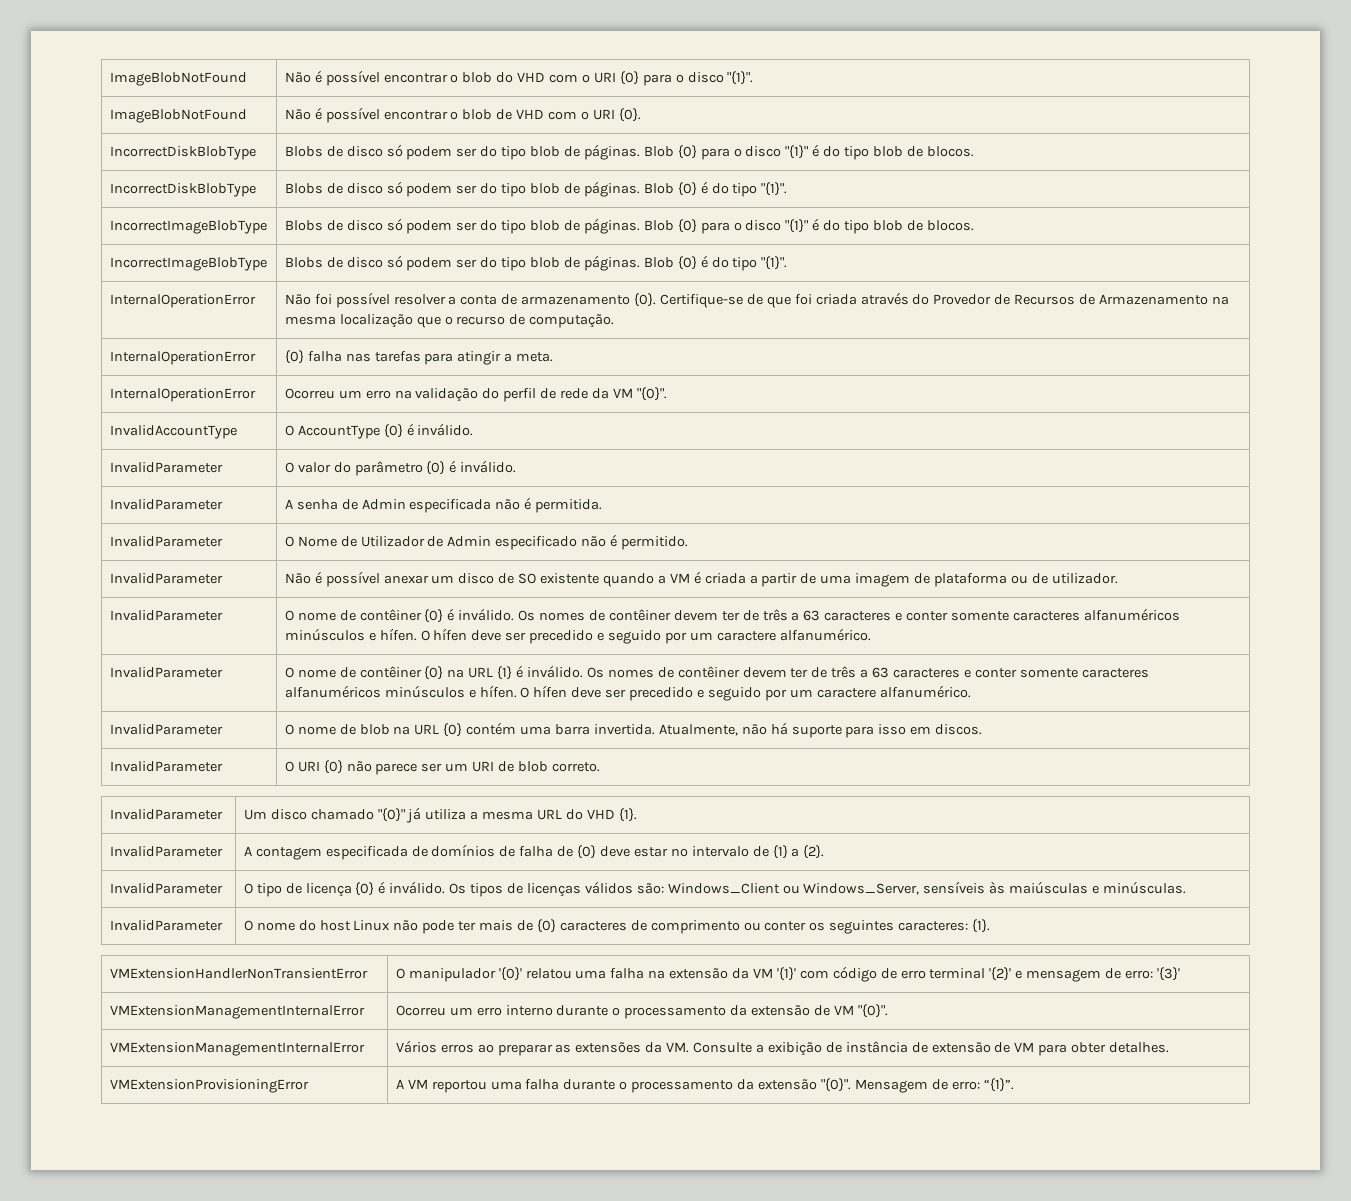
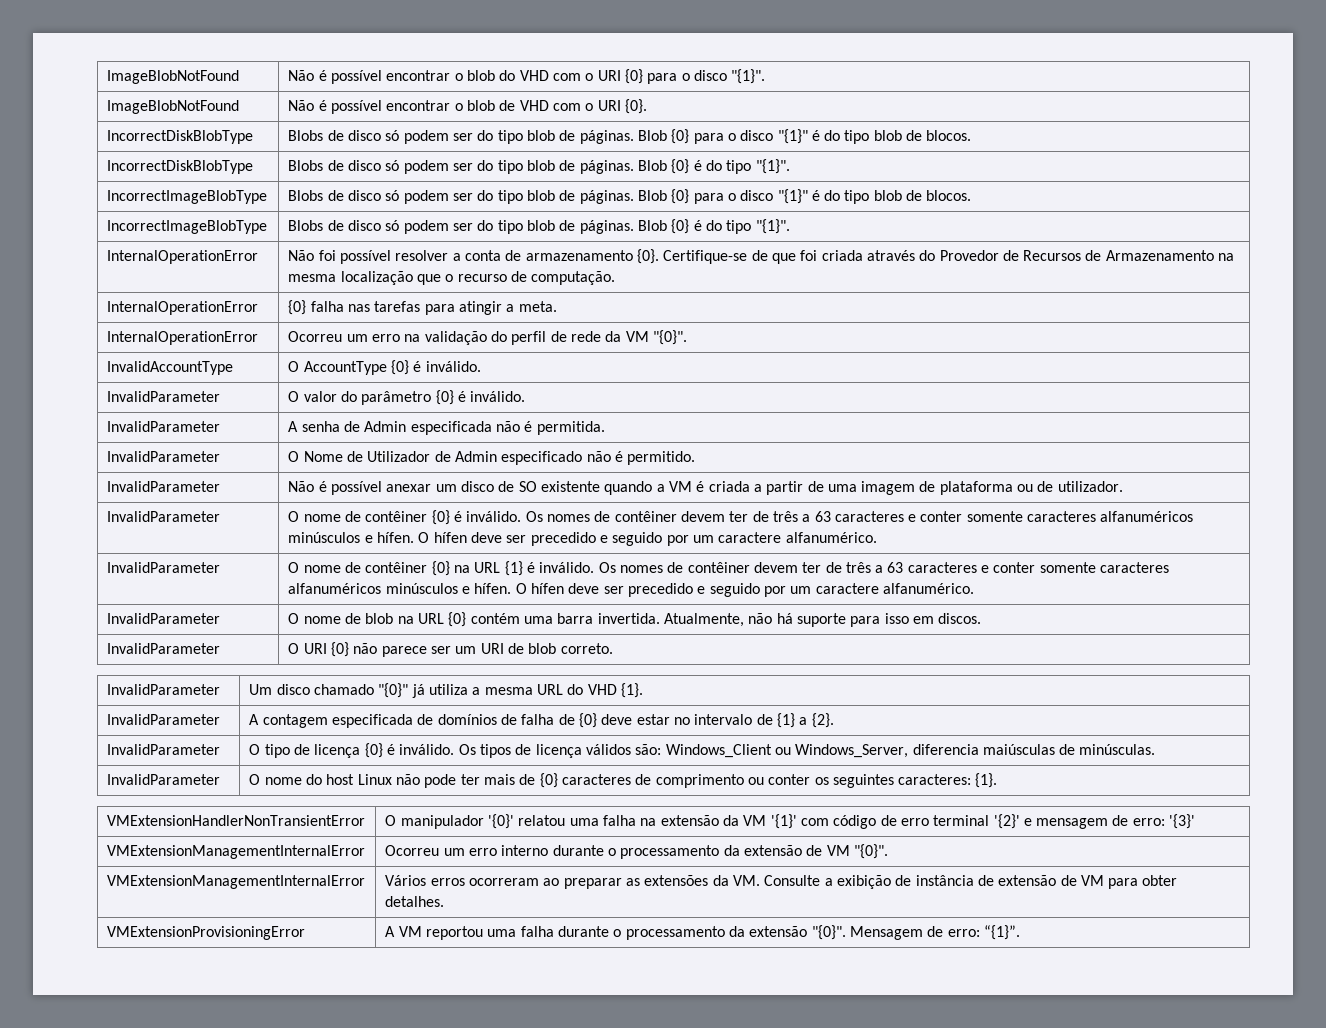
- InvalidParameter | O tipo de licença {0} é inválido. Os tipos de licenças válidos são: Windows_Client ou Windows_Server, sensíveis às maiúsculas e minúsculas.
+ InvalidParameter | O tipo de licença {0} é inválido. Os tipos de licença válidos são: Windows_Client ou Windows_Server, diferencia maiúsculas de minúsculas.
- VMExtensionManagementInternalError | Vários erros ao preparar as extensões da VM. Consulte a exibição de instância de extensão de VM para obter detalhes.
+ VMExtensionManagementInternalError | Vários erros ocorreram ao preparar as extensões da VM. Consulte a exibição de instância de extensão de VM para obter detalhes.

